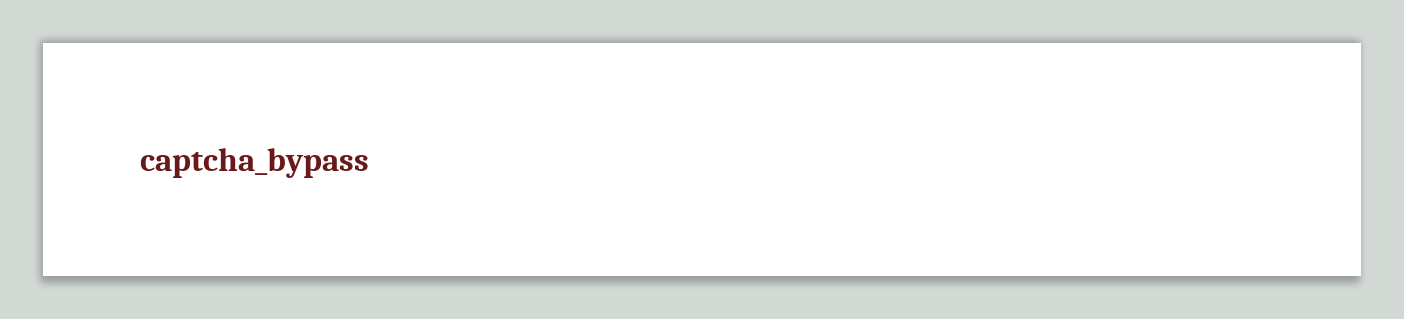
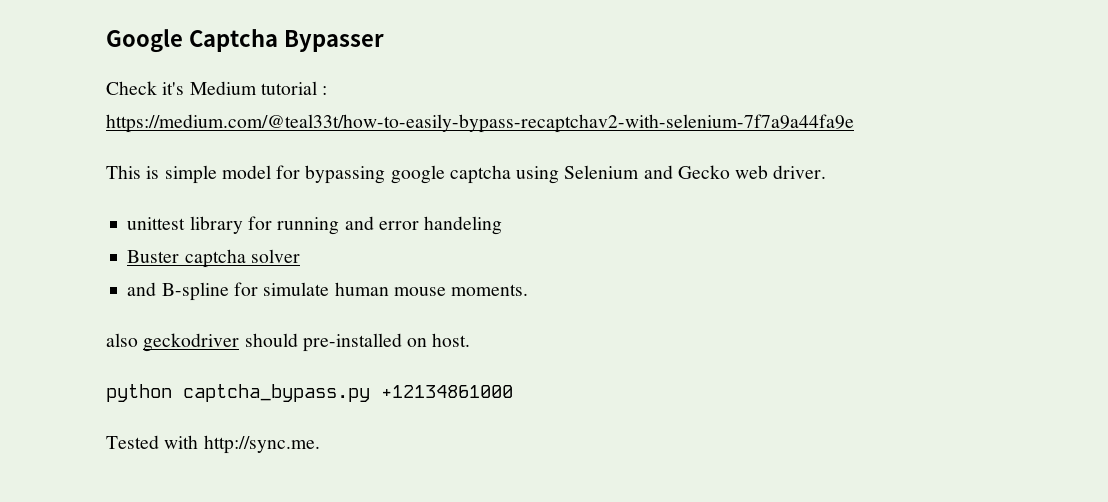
- captcha_bypass
+ Google Captcha Bypasser
+ Check it's Medium tutorial : https://medium.com/@teal33t/how-to-easily-bypass-recaptchav2-with-selenium-7f7a9a44fa9e
+ This is simple model for bypassing google captcha using Selenium and Gecko web driver.
+ unittest library for running and error handeling
+ Buster captcha solver
+ and B-spline for simulate human mouse moments.
+ also geckodriver should pre-installed on host.
+ python captcha_bypass.py +12134861000
+ Tested with http://sync.me.

